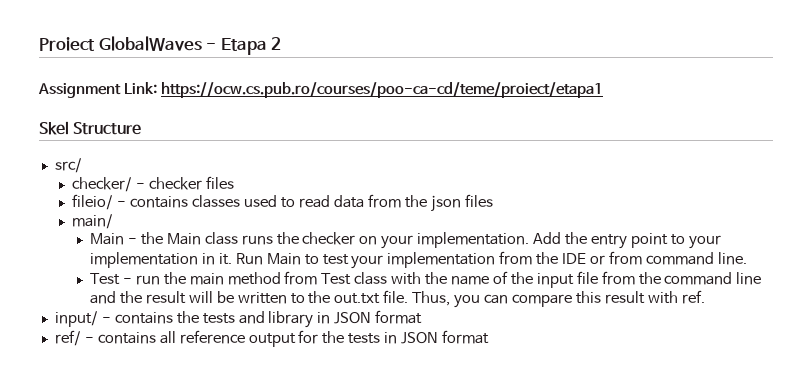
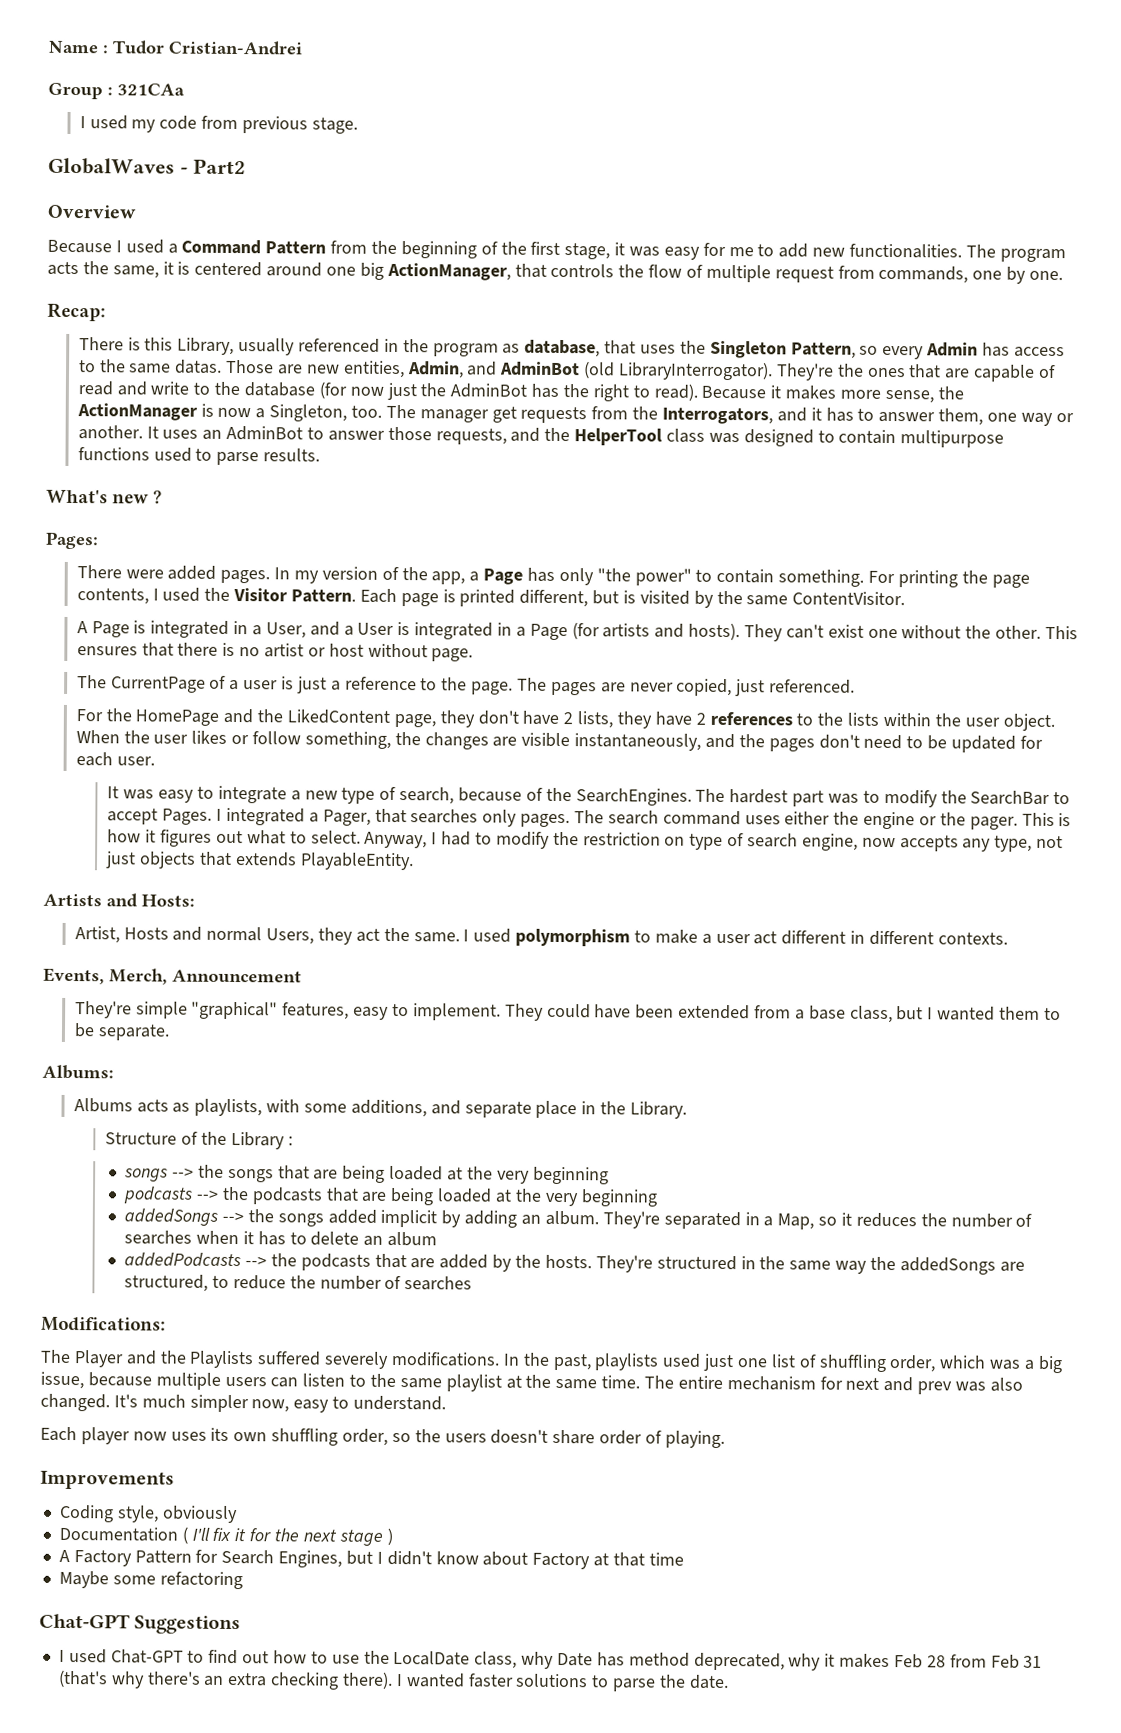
- Proiect GlobalWaves - Etapa 2
- Assignment Link: https://ocw.cs.pub.ro/courses/poo-ca-cd/teme/proiect/etapa1
- Skel Structure
- src/
- checker/ - checker files
- fileio/ - contains classes used to read data from the json files
- main/
- Main - the Main class runs the checker on your implementation. Add the entry point to your implementation in it. Run Main to test your implementation from the IDE or from command line.
- Test - run the main method from Test class with the name of the input file from the command line and the result will be written to the out.txt file. Thus, you can compare this result with ref.
- input/ - contains the tests and library in JSON format
- ref/ - contains all reference output for the tests in JSON format
+ Name : Tudor Cristian-Andrei
+ Group : 321CAa
+ I used my code from previous stage.
+ GlobalWaves - Part2
+ Overview
+ Because I used a Command Pattern from the beginning of the first stage, it was easy for me to add new functionalities. The program acts the same, it is centered around one big ActionManager, that controls the flow of multiple request from commands, one by one.
+ Recap:
+ There is this Library, usually referenced in the program as database, that uses the Singleton Pattern, so every Admin has access to the same datas. Those are new entities, Admin, and AdminBot (old LibraryInterrogator). They're the ones that are capable of read and write to the database (for now just the AdminBot has the right to read). Because it makes more sense, the ActionManager is now a Singleton, too. The manager get requests from the Interrogators, and it has to answer them, one way or another. It uses an AdminBot to answer those requests, and the HelperTool class was designed to contain multipurpose functions used to parse results.
+ What's new ?
+ Pages:
+ There were added pages. In my version of the app, a Page has only "the power" to contain something. For printing the page contents, I used the Visitor Pattern. Each page is printed different, but is visited by the same ContentVisitor.
+ A Page is integrated in a User, and a User is integrated in a Page (for artists and hosts). They can't exist one without the other. This ensures that there is no artist or host without page.
+ The CurrentPage of a user is just a reference to the page. The pages are never copied, just referenced.
+ For the HomePage and the LikedContent page, they don't have 2 lists, they have 2 references to the lists within the user object. When the user likes or follow something, the changes are visible instantaneously, and the pages don't need to be updated for each user.
+ It was easy to integrate a new type of search, because of the SearchEngines. The hardest part was to modify the SearchBar to accept Pages. I integrated a Pager, that searches only pages. The search command uses either the engine or the pager. This is how it figures out what to select. Anyway, I had to modify the restriction on type of search engine, now accepts any type, not just objects that extends PlayableEntity.
+ Artists and Hosts:
+ Artist, Hosts and normal Users, they act the same. I used polymorphism to make a user act different in different contexts.
+ Events, Merch, Announcement
+ They're simple "graphical" features, easy to implement. They could have been extended from a base class, but I wanted them to be separate.
+ Albums:
+ Albums acts as playlists, with some additions, and separate place in the Library.
+ Structure of the Library :
+ songs --> the songs that are being loaded at the very beginning
+ podcasts --> the podcasts that are being loaded at the very beginning
+ addedSongs --> the songs added implicit by adding an album. They're separated in a Map, so it reduces the number of searches when it has to delete an album
+ addedPodcasts --> the podcasts that are added by the hosts. They're structured in the same way the addedSongs are structured, to reduce the number of searches
+ Modifications:
+ The Player and the Playlists suffered severely modifications. In the past, playlists used just one list of shuffling order, which was a big issue, because multiple users can listen to the same playlist at the same time. The entire mechanism for next and prev was also changed. It's much simpler now, easy to understand.
+ Each player now uses its own shuffling order, so the users doesn't share order of playing.
+ Improvements
+ Coding style, obviously
+ Documentation ( I'll fix it for the next stage )
+ A Factory Pattern for Search Engines, but I didn't know about Factory at that time
+ Maybe some refactoring
+ Chat-GPT Suggestions
+ I used Chat-GPT to find out how to use the LocalDate class, why Date has method deprecated, why it makes Feb 28 from Feb 31 (that's why there's an extra checking there). I wanted faster solutions to parse the date.

